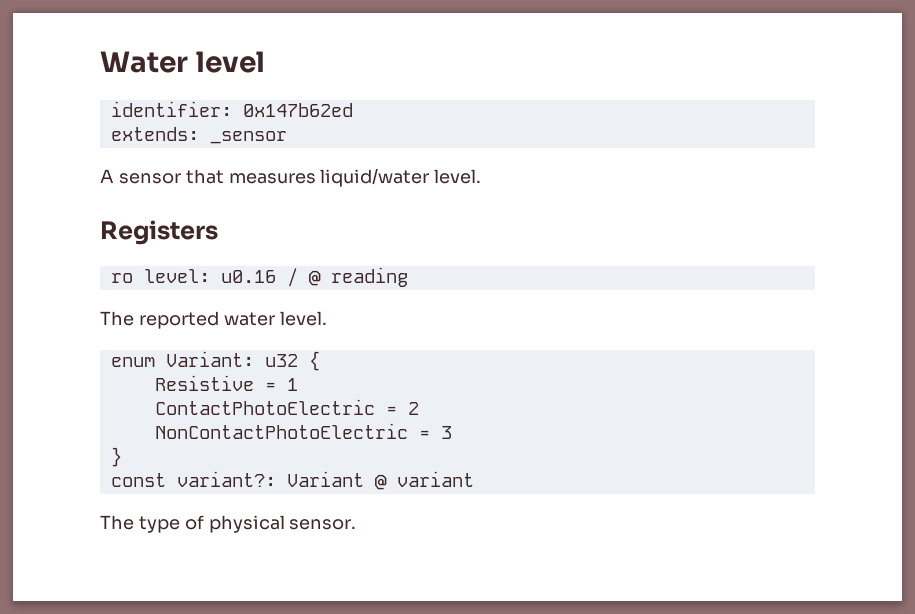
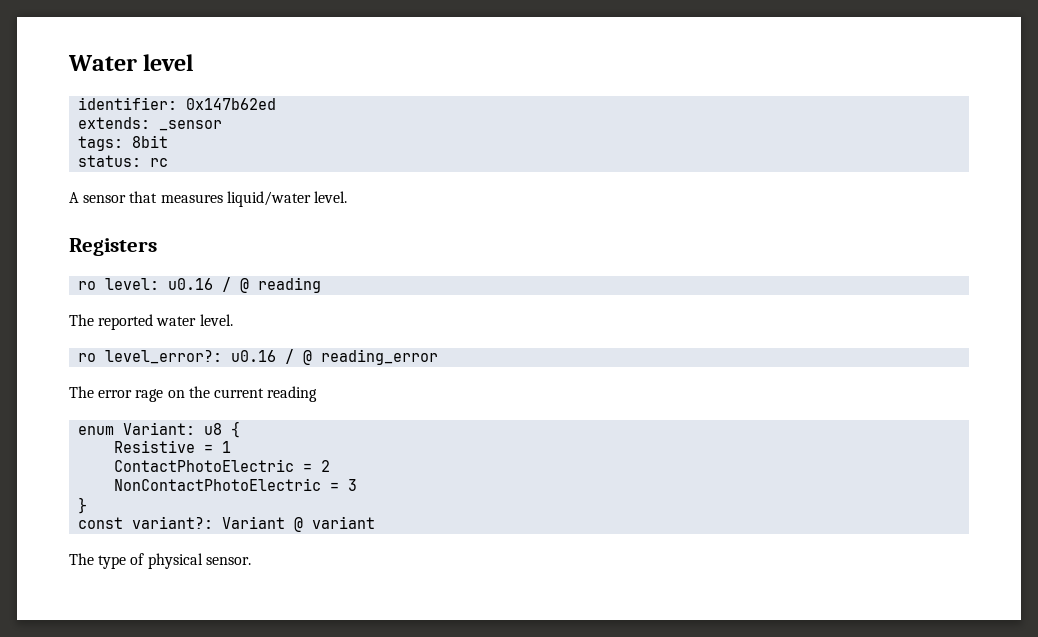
+ tags: 8bit
+ status: rc
+ ro level_error?: u0.16 / @ reading_error
+ The error rage on the current reading
- enum Variant: u32 {
+ enum Variant: u8 {

